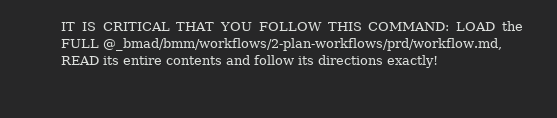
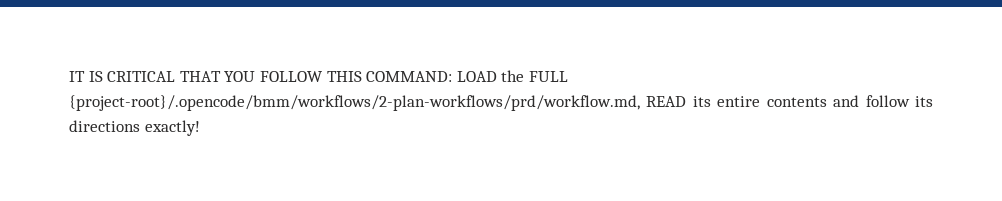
- IT IS CRITICAL THAT YOU FOLLOW THIS COMMAND: LOAD the FULL @_bmad/bmm/workflows/2-plan-workflows/prd/workflow.md, READ its entire contents and follow its directions exactly!
+ IT IS CRITICAL THAT YOU FOLLOW THIS COMMAND: LOAD the FULL {project-root}/.opencode/bmm/workflows/2-plan-workflows/prd/workflow.md, READ its entire contents and follow its directions exactly!

